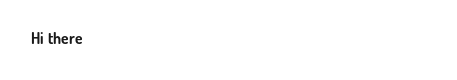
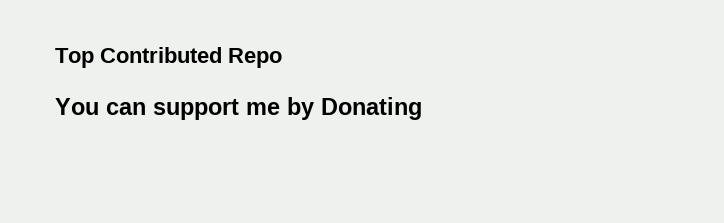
- Hi there
+ Top Contributed Repo
+ You can support me by Donating

